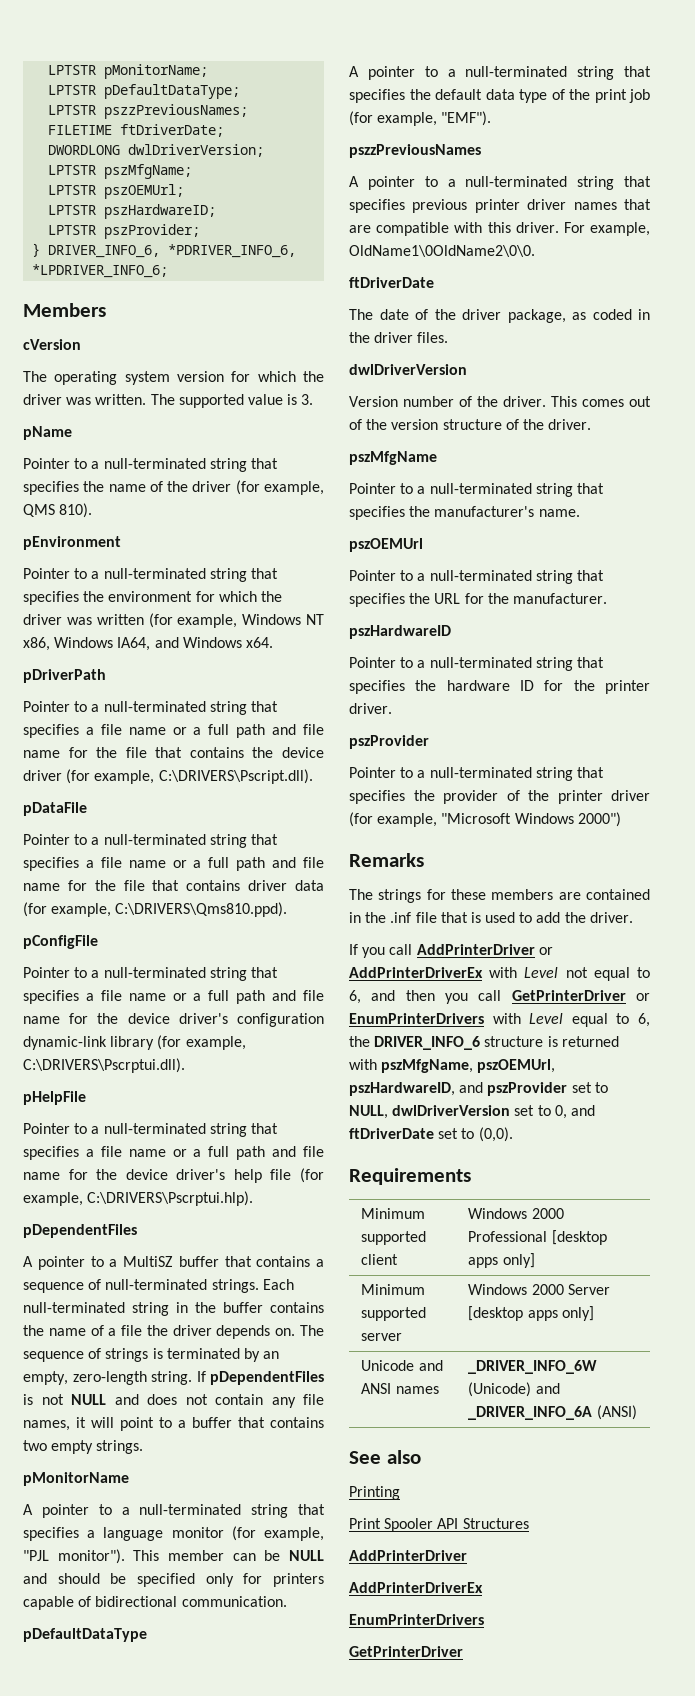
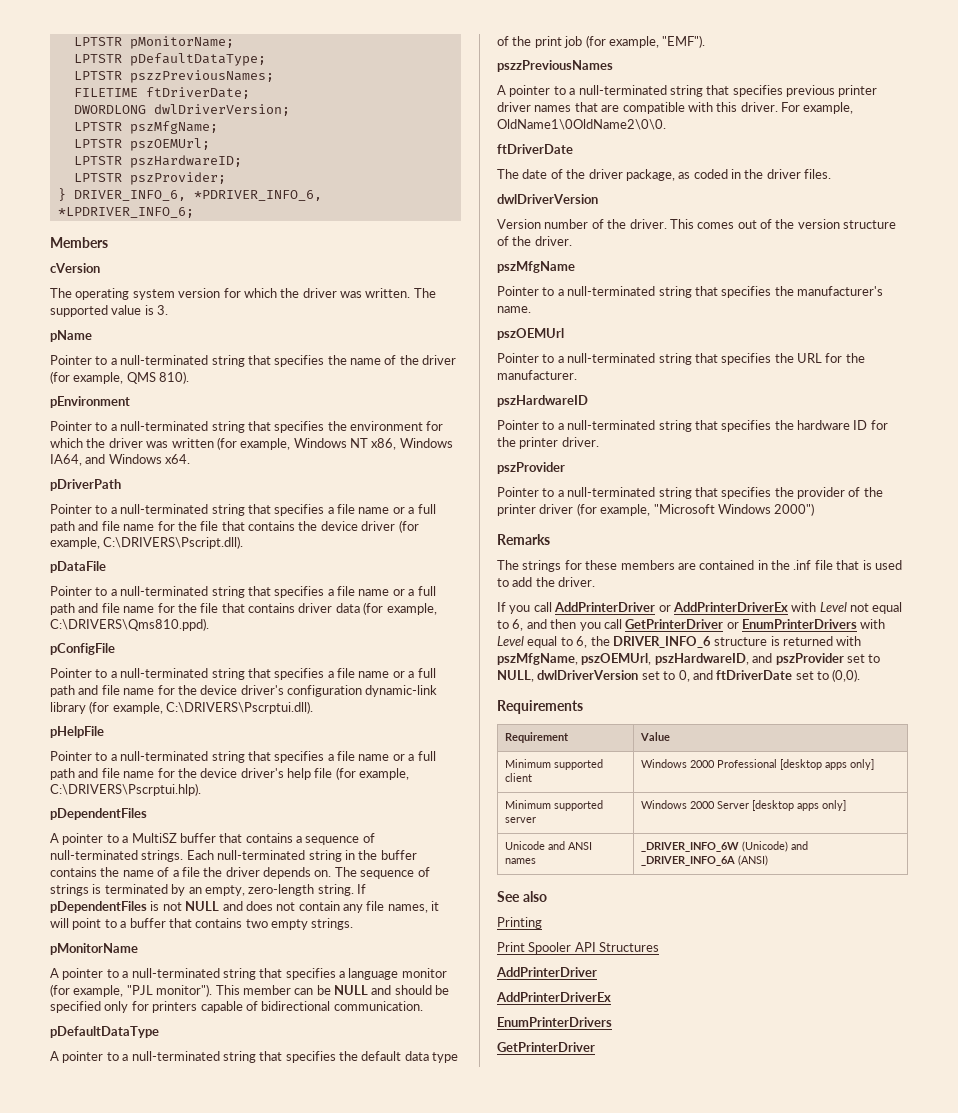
+ Requirement | Value

